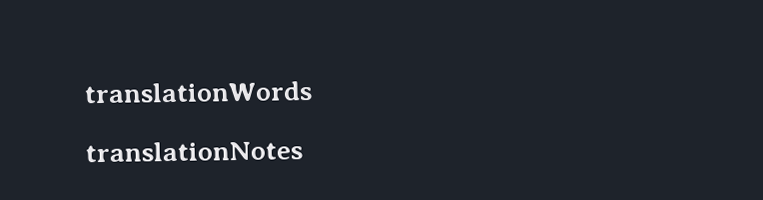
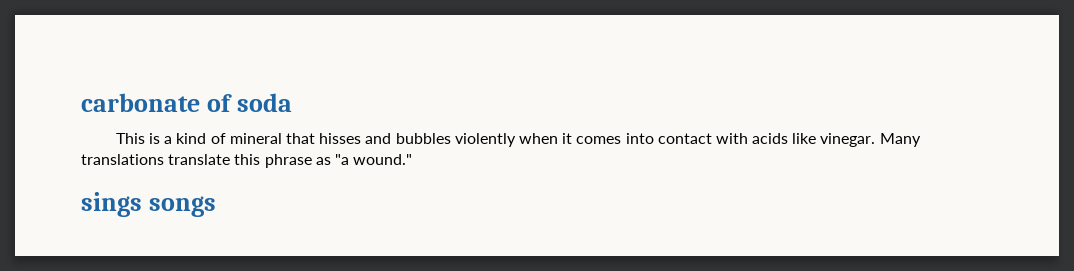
- translationWords
- translationNotes
+ carbonate of soda
+ This is a kind of mineral that hisses and bubbles violently when it comes into contact with acids like vinegar. Many translations translate this phrase as "a wound."
+ sings songs

